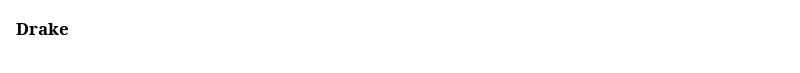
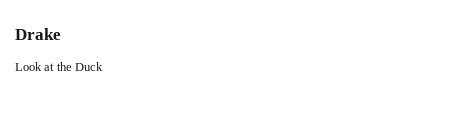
+ Look at the Duck

